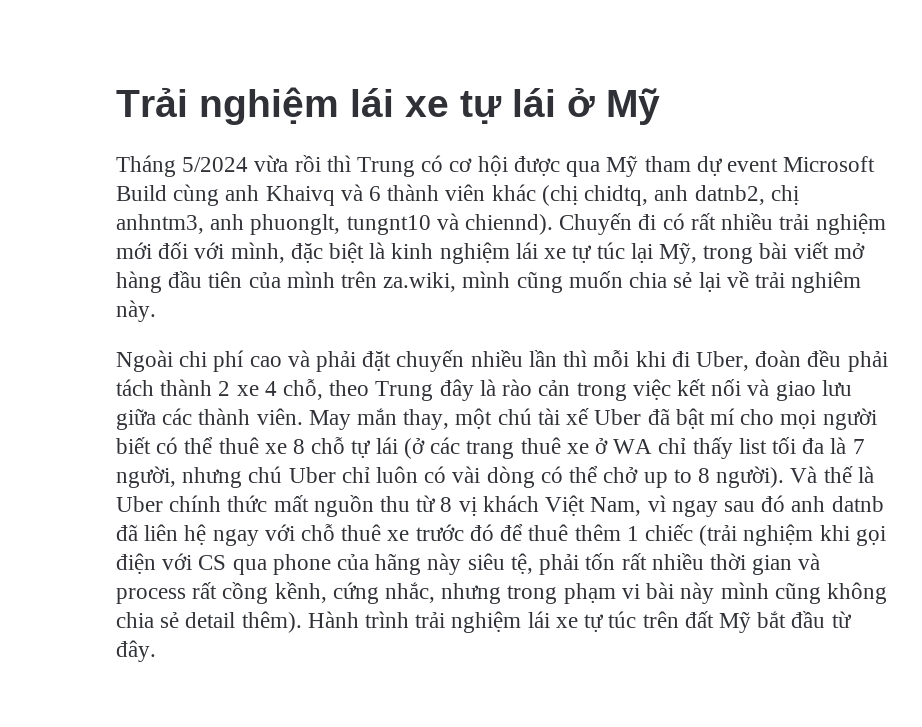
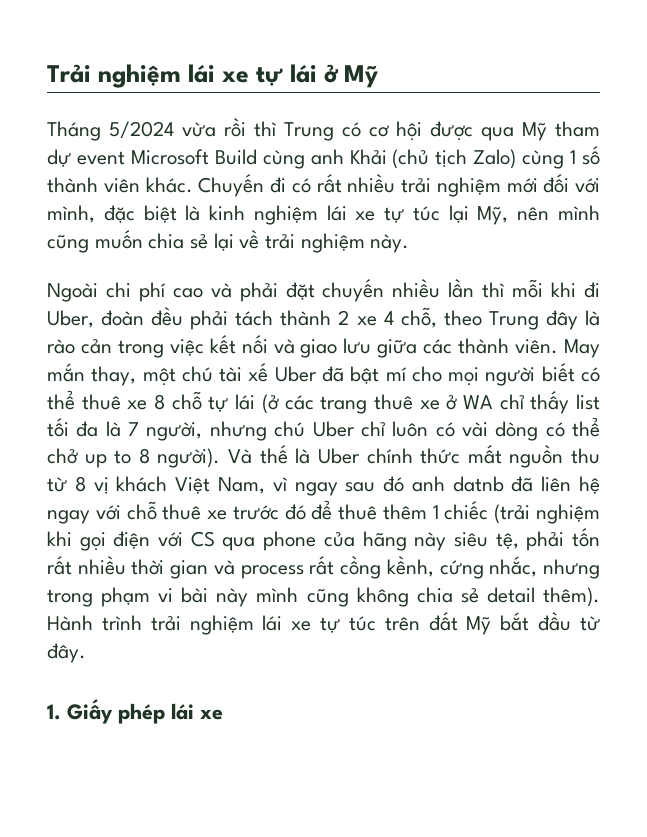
- Tháng 5/2024 vừa rồi thì Trung có cơ hội được qua Mỹ tham dự event Microsoft Build cùng anh Khaivq và 6 thành viên khác (chị chidtq, anh datnb2, chị anhntm3, anh phuonglt, tungnt10 và chiennd).
+ Tháng 5/2024 vừa rồi thì Trung có cơ hội được qua Mỹ tham dự event Microsoft Build cùng anh Khải (chủ tịch Zalo) cùng 1 số thành viên khác.
- Chuyến đi có rất nhiều trải nghiệm mới đối với mình, đặc biệt là kinh nghiệm lái xe tự túc lại Mỹ, trong bài viết mở hàng đầu tiên của mình trên za.wiki, mình cũng muốn chia sẻ lại về trải nghiêm này.
+ Chuyến đi có rất nhiều trải nghiệm mới đối với mình, đặc biệt là kinh nghiệm lái xe tự túc lại Mỹ, nên mình cũng muốn chia sẻ lại về trải nghiệm này.
+ 1. Giấy phép lái xe

